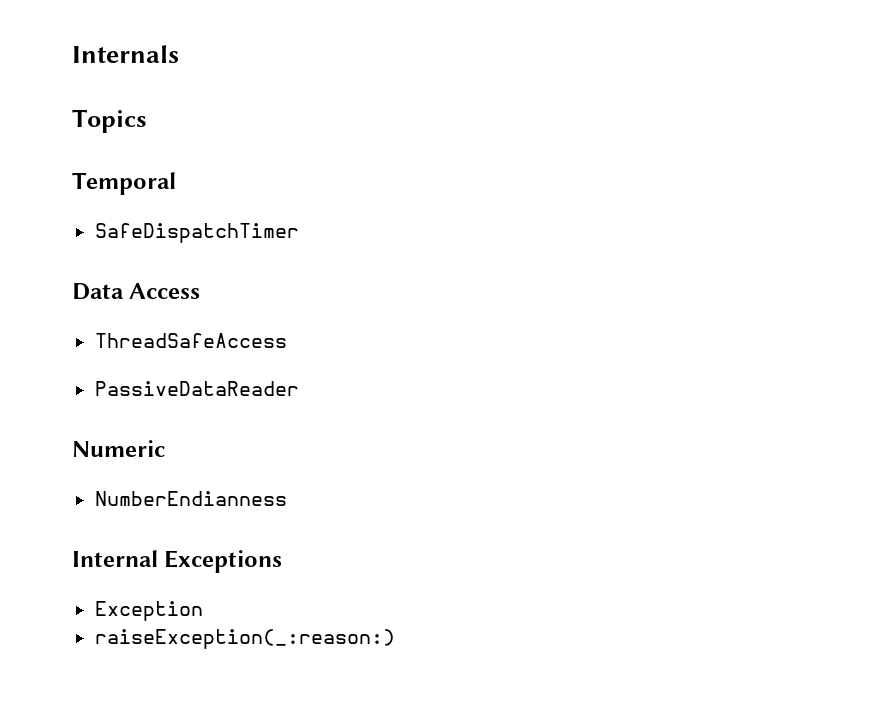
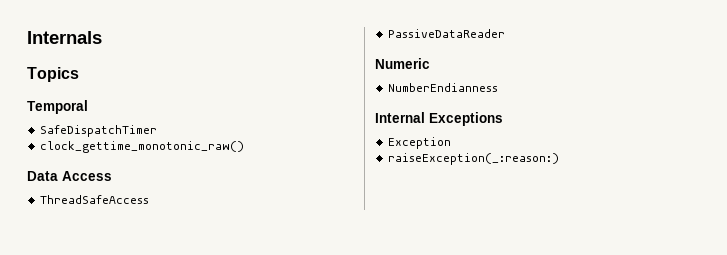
+ clock_gettime_monotonic_raw()

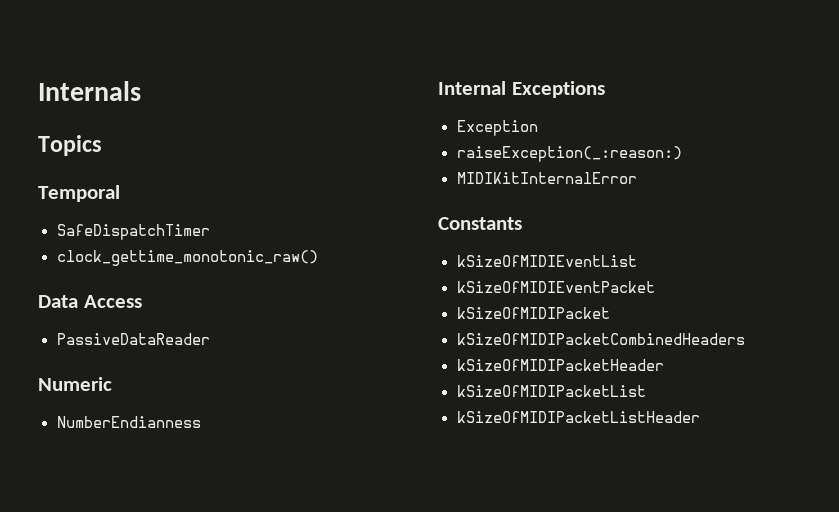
- ThreadSafeAccess
+ MIDIKitInternalError
+ Constants
+ kSizeOfMIDIEventList
+ kSizeOfMIDIEventPacket
+ kSizeOfMIDIPacket
+ kSizeOfMIDIPacketCombinedHeaders
+ kSizeOfMIDIPacketHeader
+ kSizeOfMIDIPacketList
+ kSizeOfMIDIPacketListHeader

